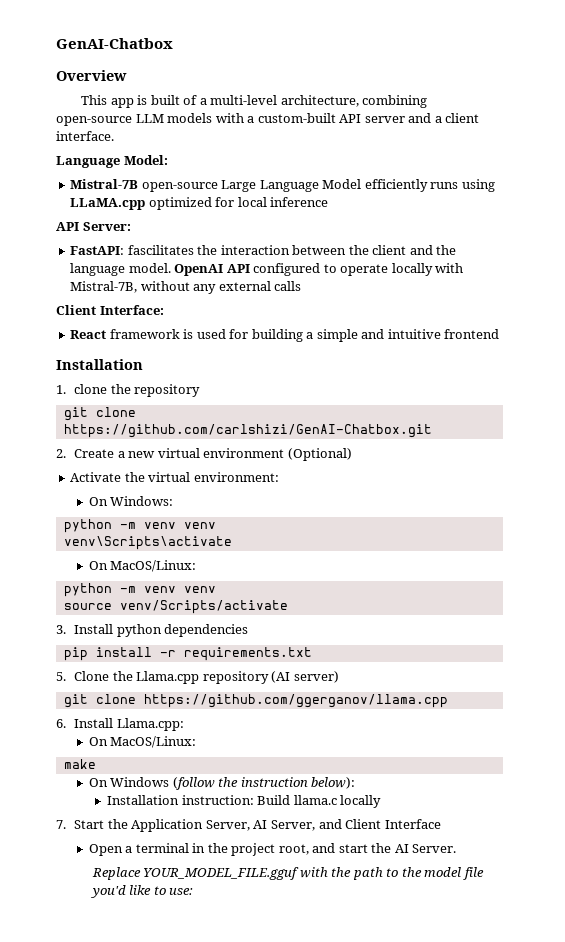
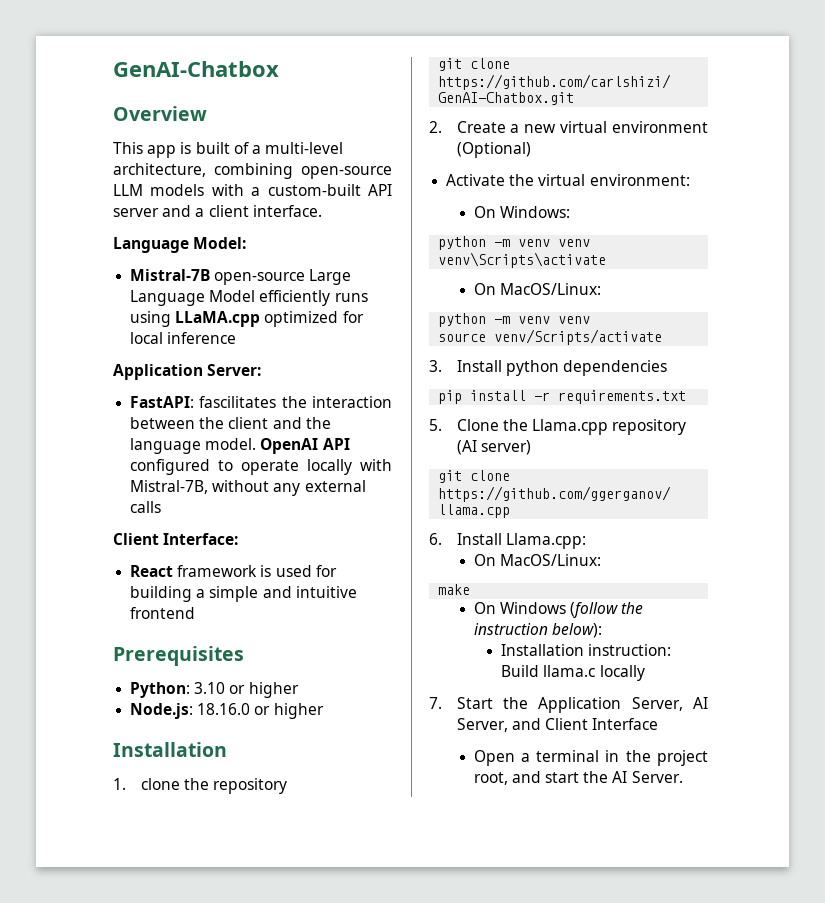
- API Server:
+ Application Server:
+ Prerequisites
+ Python: 3.10 or higher
+ Node.js: 18.16.0 or higher
- Replace YOUR_MODEL_FILE.gguf with the path to the model file you'd like to use:

